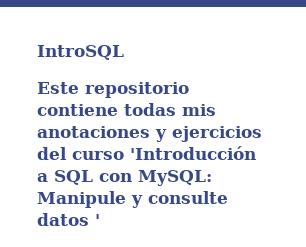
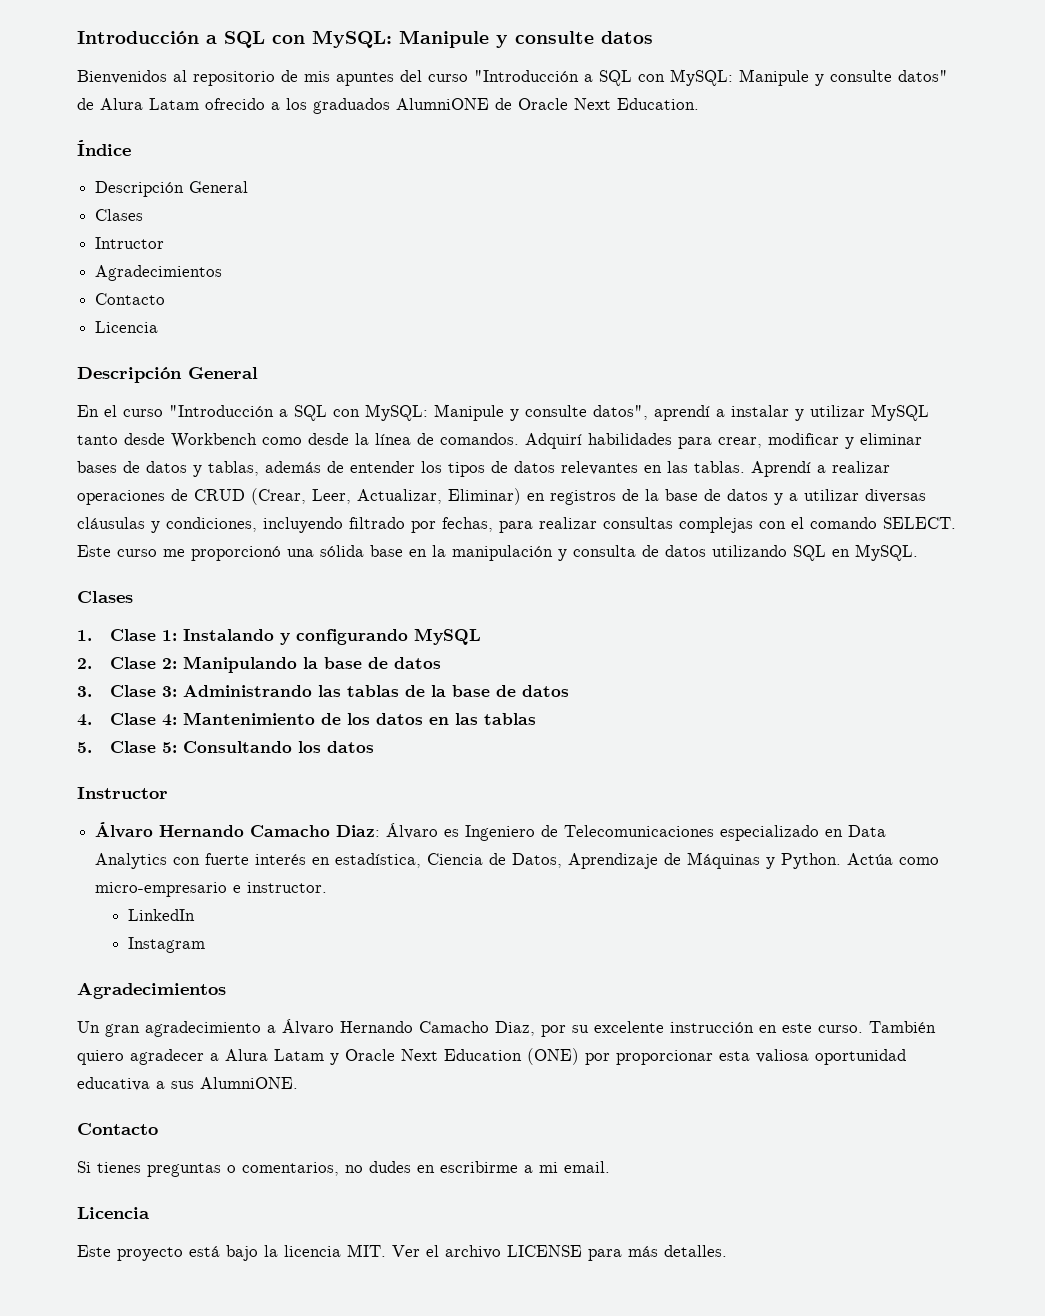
- IntroSQL
- Este repositorio contiene todas mis anotaciones y ejercicios del curso 'Introducción a SQL con MySQL: Manipule y consulte datos '
+ Introducción a SQL con MySQL: Manipule y consulte datos
+ Bienvenidos al repositorio de mis apuntes del curso "Introducción a SQL con MySQL: Manipule y consulte datos" de Alura Latam ofrecido a los graduados AlumniONE de Oracle Next Education.
+ Índice
+ Descripción General
+ Clases
+ Intructor
+ Agradecimientos
+ Contacto
+ Licencia
+ Descripción General
+ En el curso "Introducción a SQL con MySQL: Manipule y consulte datos", aprendí a instalar y utilizar MySQL tanto desde Workbench como desde la línea de comandos. Adquirí habilidades para crear, modificar y eliminar bases de datos y tablas, además de entender los tipos de datos relevantes en las tablas. Aprendí a realizar operaciones de CRUD (Crear, Leer, Actualizar, Eliminar) en registros de la base de datos y a utilizar diversas cláusulas y condiciones, incluyendo filtrado por fechas, para realizar consultas complejas con el comando SELECT. Este curso me proporcionó una sólida base en la manipulación y consulta de datos utilizando SQL en MySQL.
+ Clases
+ 1. Clase 1: Instalando y configurando MySQL
+ 2. Clase 2: Manipulando la base de datos
+ 3. Clase 3: Administrando las tablas de la base de datos
+ 4. Clase 4: Mantenimiento de los datos en las tablas
+ 5. Clase 5: Consultando los datos
+ Instructor
+ Álvaro Hernando Camacho Diaz: Álvaro es Ingeniero de Telecomunicaciones especializado en Data Analytics con fuerte interés en estadística, Ciencia de Datos, Aprendizaje de Máquinas y Python. Actúa como micro-empresario e instructor.
+ LinkedIn
+ Instagram
+ Agradecimientos
+ Un gran agradecimiento a Álvaro Hernando Camacho Diaz, por su excelente instrucción en este curso. También quiero agradecer a Alura Latam y Oracle Next Education (ONE) por proporcionar esta valiosa oportunidad educativa a sus AlumniONE.
+ Contacto
+ Si tienes preguntas o comentarios, no dudes en escribirme a mi email.
+ Licencia
+ Este proyecto está bajo la licencia MIT. Ver el archivo LICENSE para más detalles.

